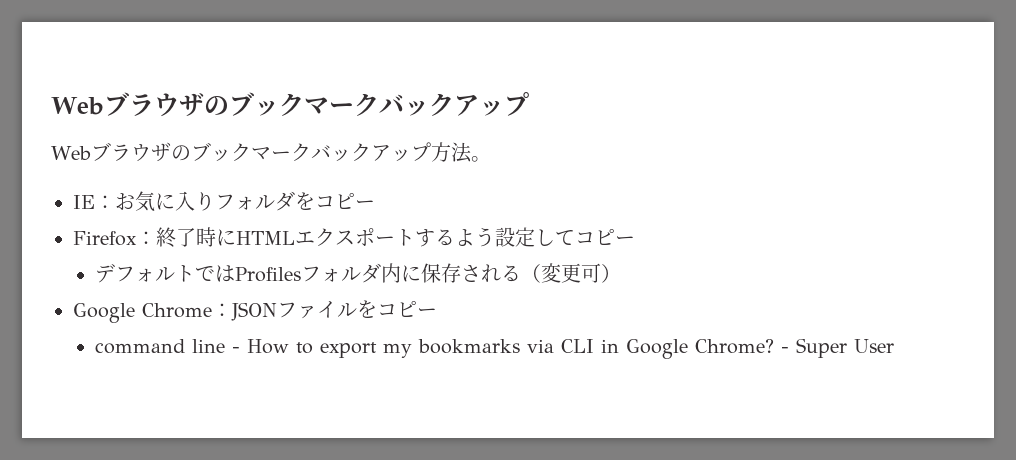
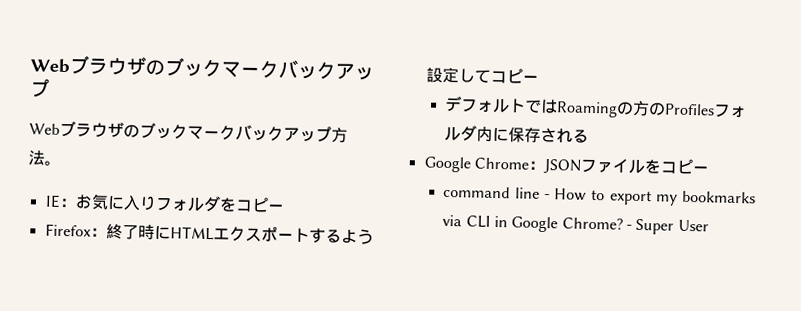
- デフォルトではProfilesフォルダ内に保存される（変更可）
+ デフォルトではRoamingの方のProfilesフォルダ内に保存される

